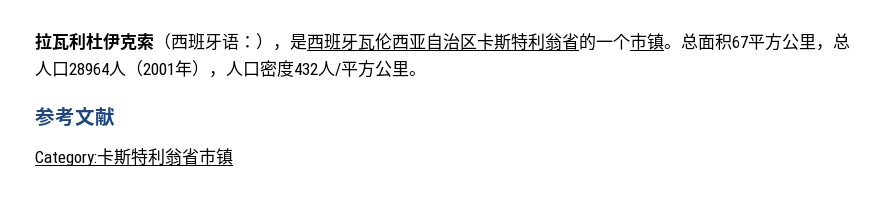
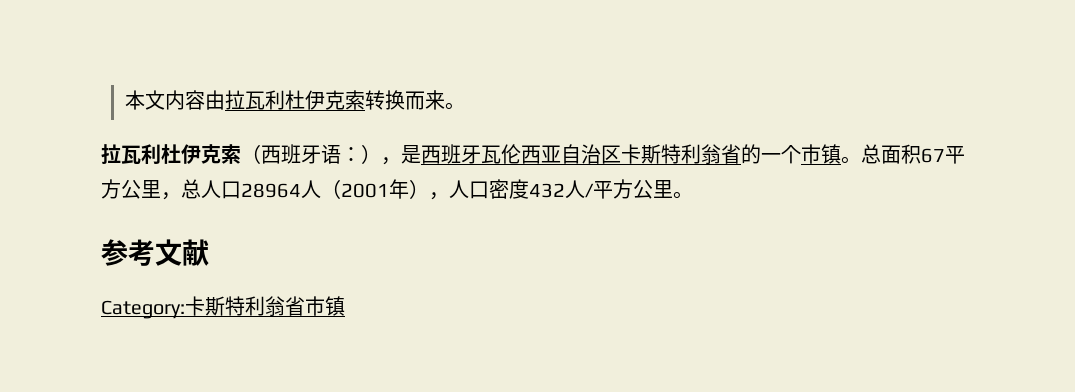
+ 本文内容由拉瓦利杜伊克索转换而来。

